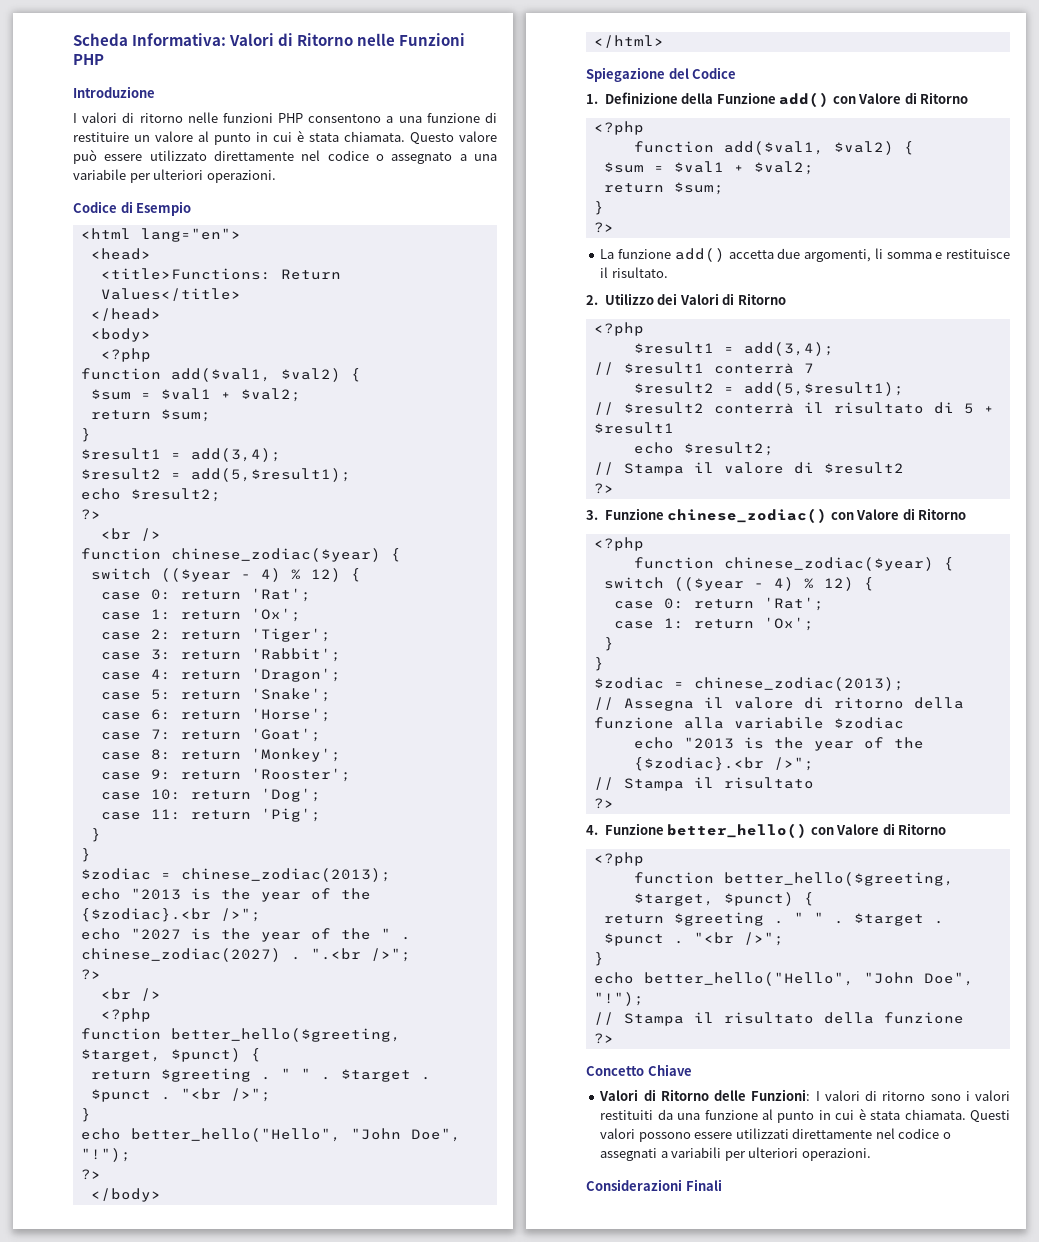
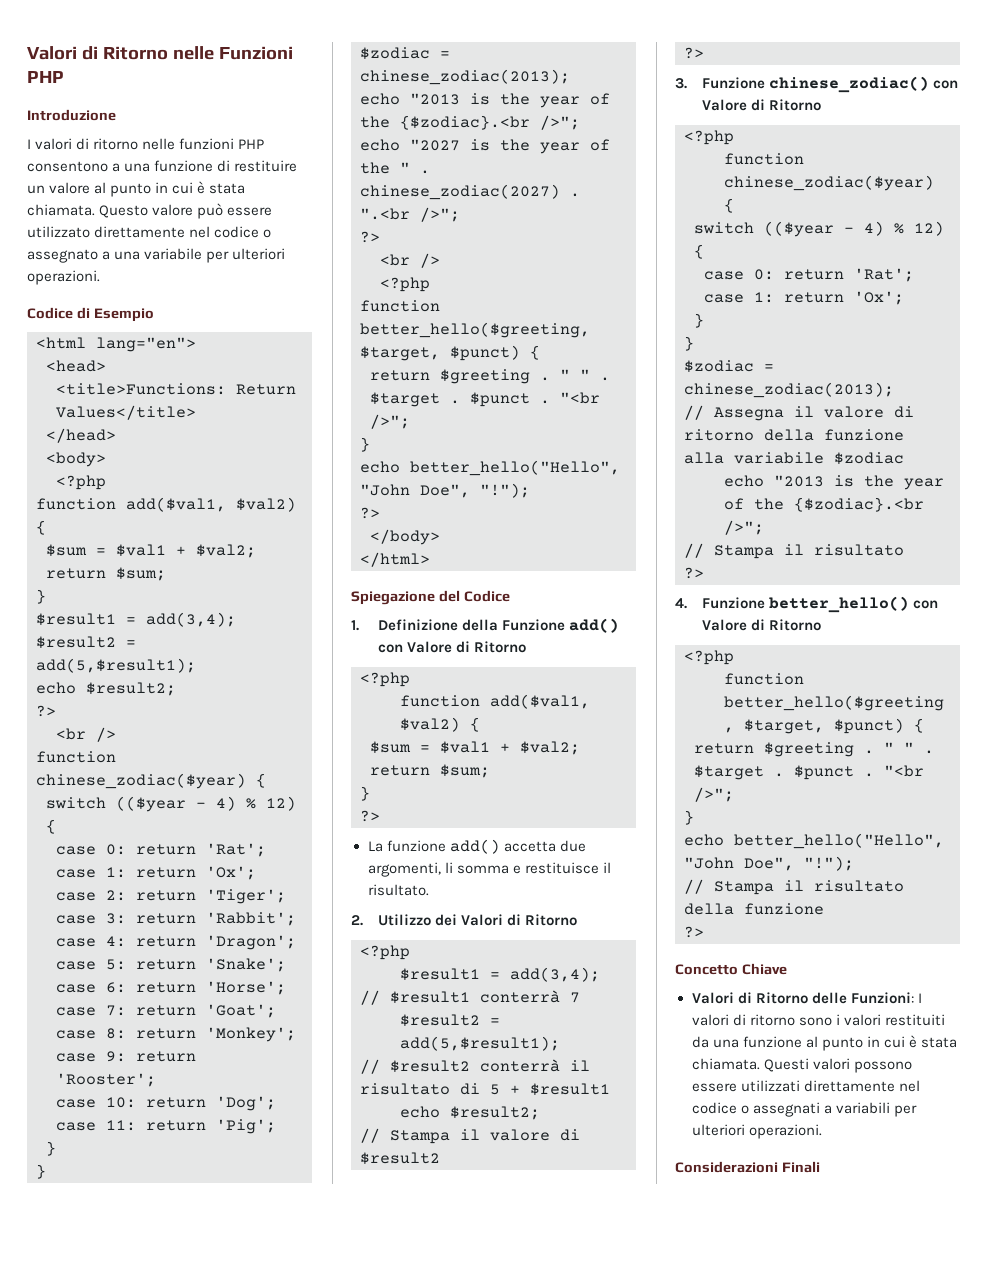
- Scheda Informativa: Valori di Ritorno nelle Funzioni PHP
+ Valori di Ritorno nelle Funzioni PHP

